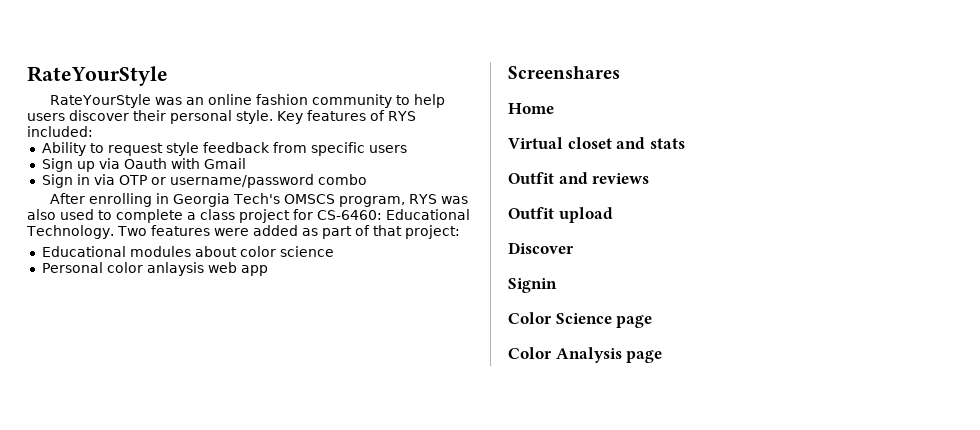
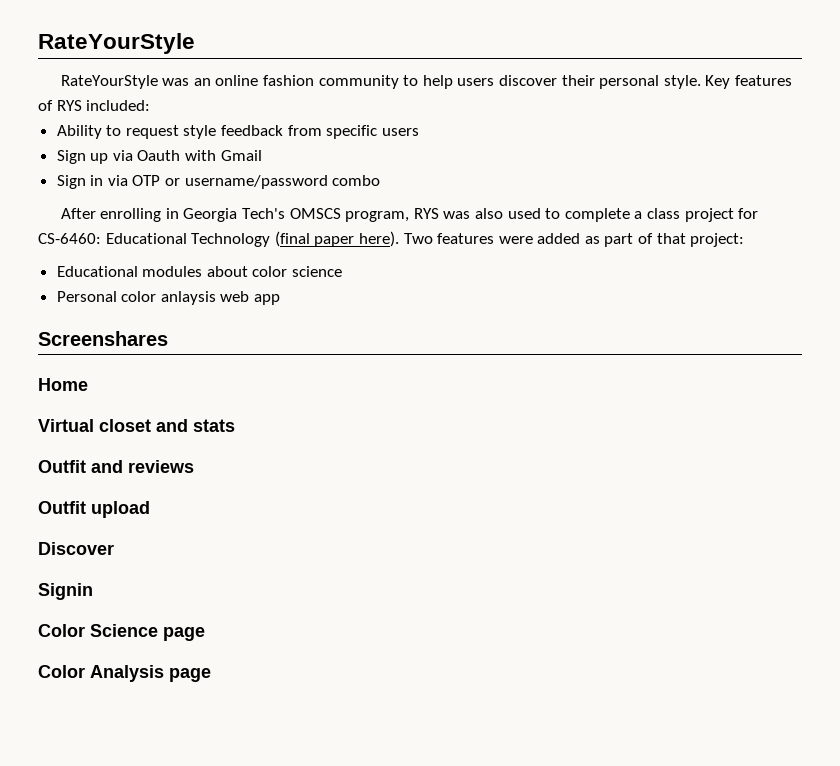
- After enrolling in Georgia Tech's OMSCS program, RYS was also used to complete a class project for CS-6460: Educational Technology.
+ After enrolling in Georgia Tech's OMSCS program, RYS was also used to complete a class project for CS-6460: Educational Technology (final paper here).

